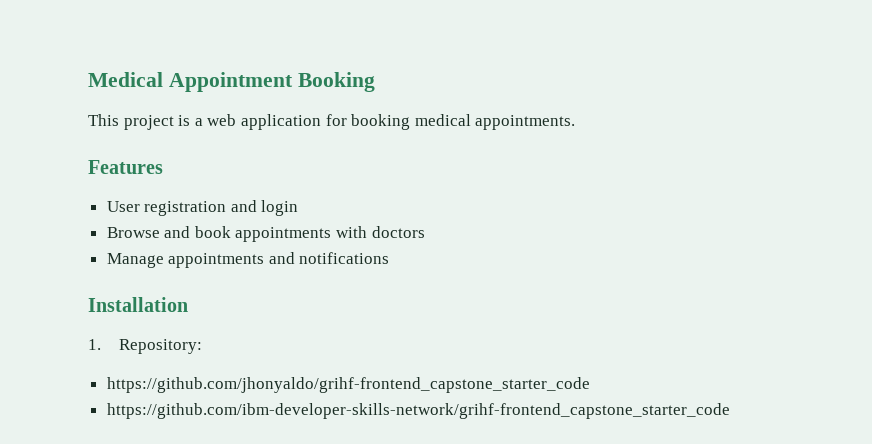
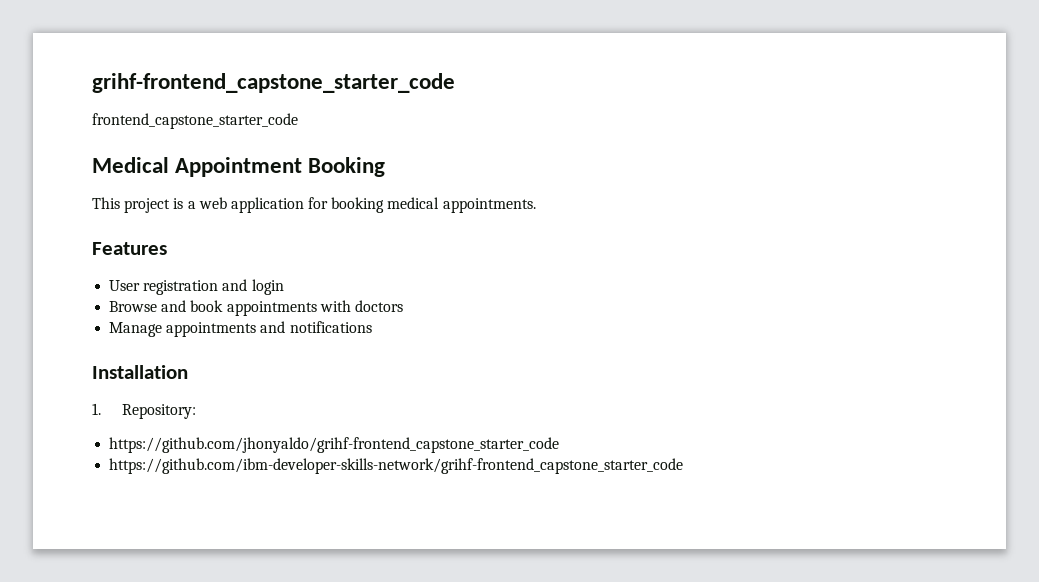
+ grihf-frontend_capstone_starter_code
+ frontend_capstone_starter_code

